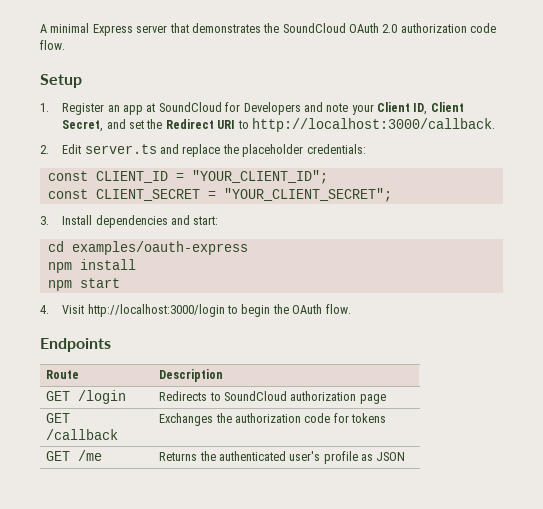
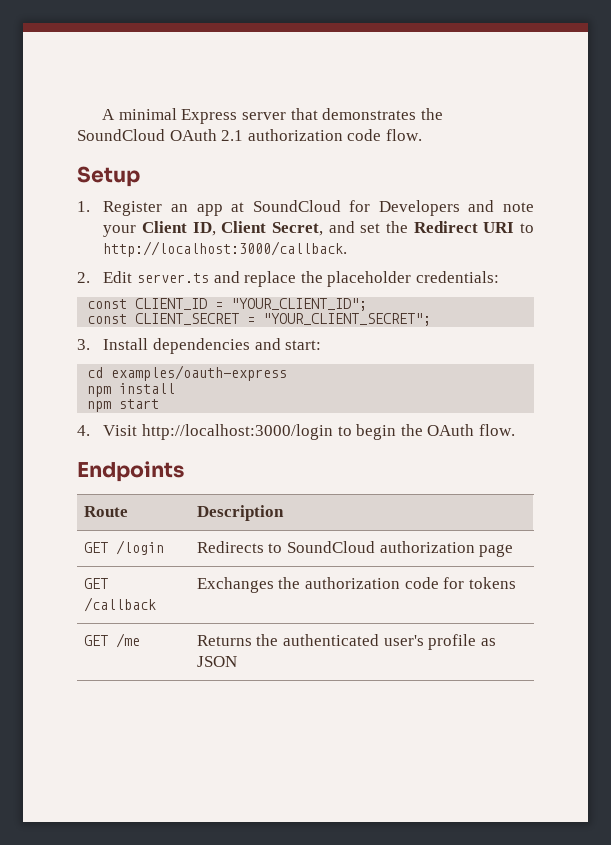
- A minimal Express server that demonstrates the SoundCloud OAuth 2.0 authorization code flow.
+ A minimal Express server that demonstrates the SoundCloud OAuth 2.1 authorization code flow.

